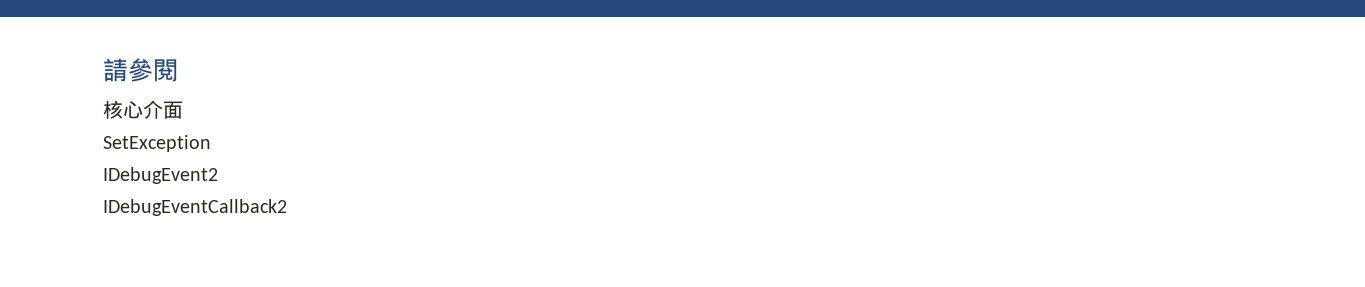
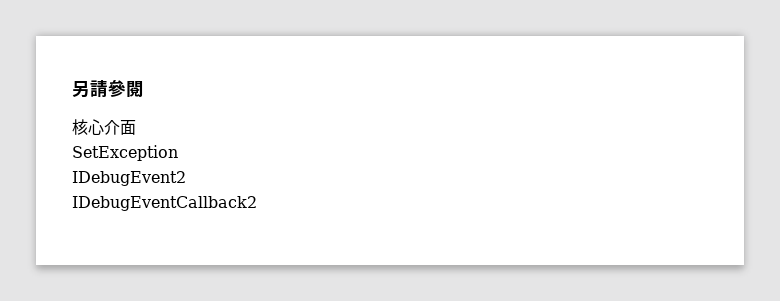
- 請參閱
+ 另請參閱

